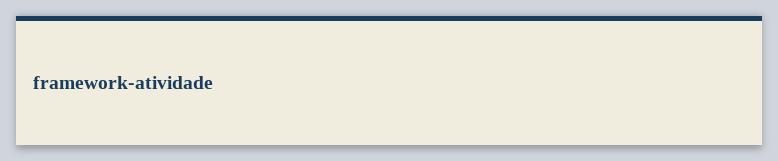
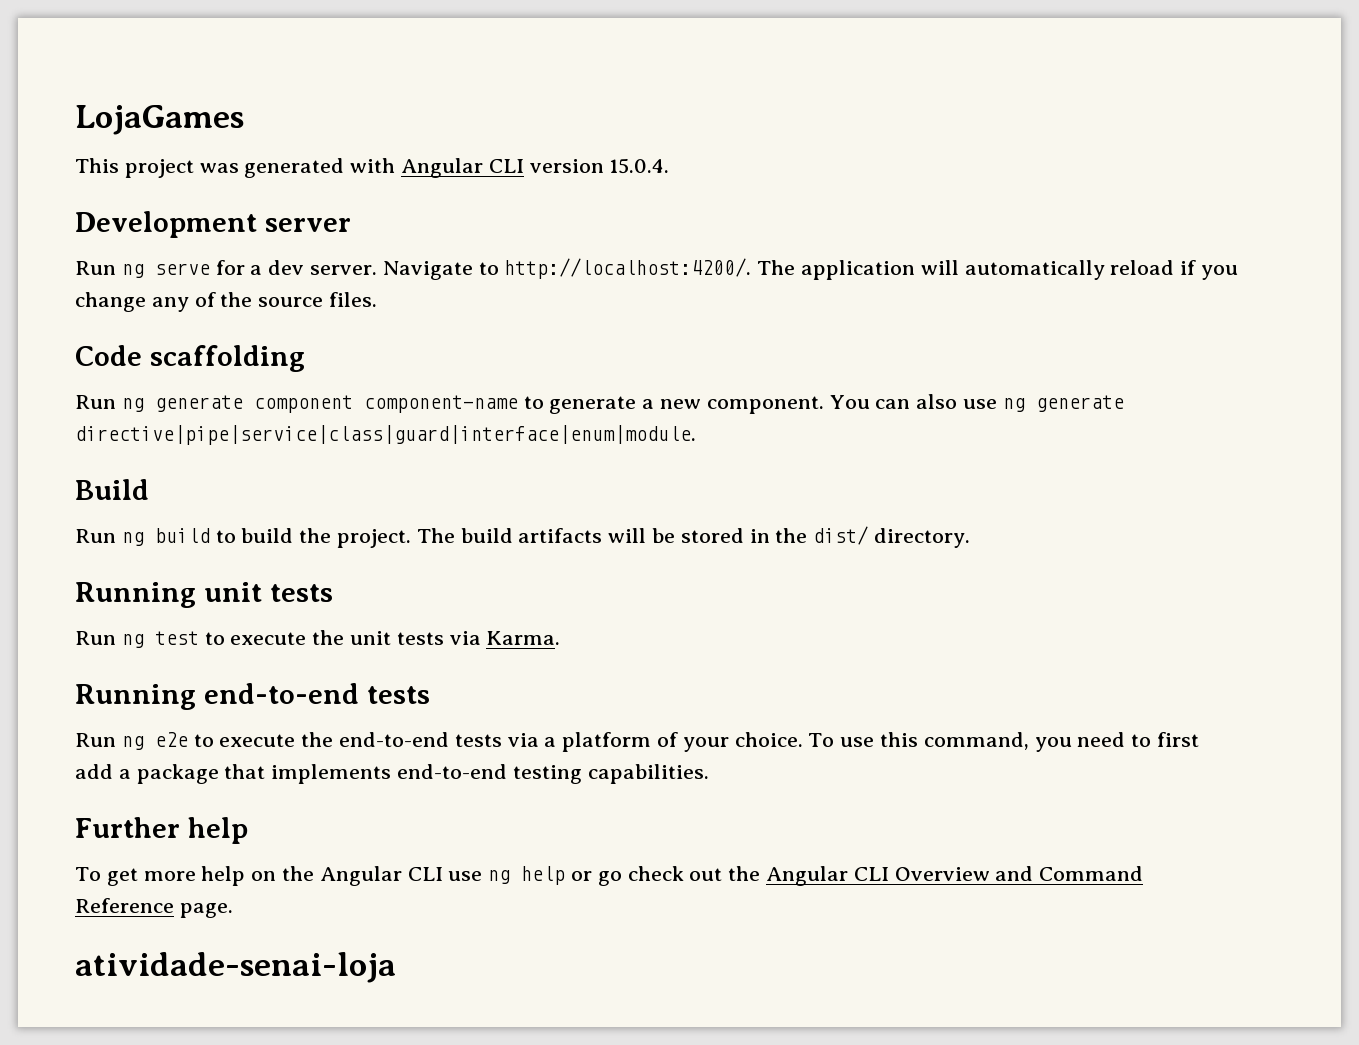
- framework-atividade
+ LojaGames
+ This project was generated with Angular CLI version 15.0.4.
+ Development server
+ Run ng serve for a dev server. Navigate to http://localhost:4200/. The application will automatically reload if you change any of the source files.
+ Code scaffolding
+ Run ng generate component component-name to generate a new component. You can also use ng generate directive|pipe|service|class|guard|interface|enum|module.
+ Build
+ Run ng build to build the project. The build artifacts will be stored in the dist/ directory.
+ Running unit tests
+ Run ng test to execute the unit tests via Karma.
+ Running end-to-end tests
+ Run ng e2e to execute the end-to-end tests via a platform of your choice. To use this command, you need to first add a package that implements end-to-end testing capabilities.
+ Further help
+ To get more help on the Angular CLI use ng help or go check out the Angular CLI Overview and Command Reference page.
+ atividade-senai-loja

